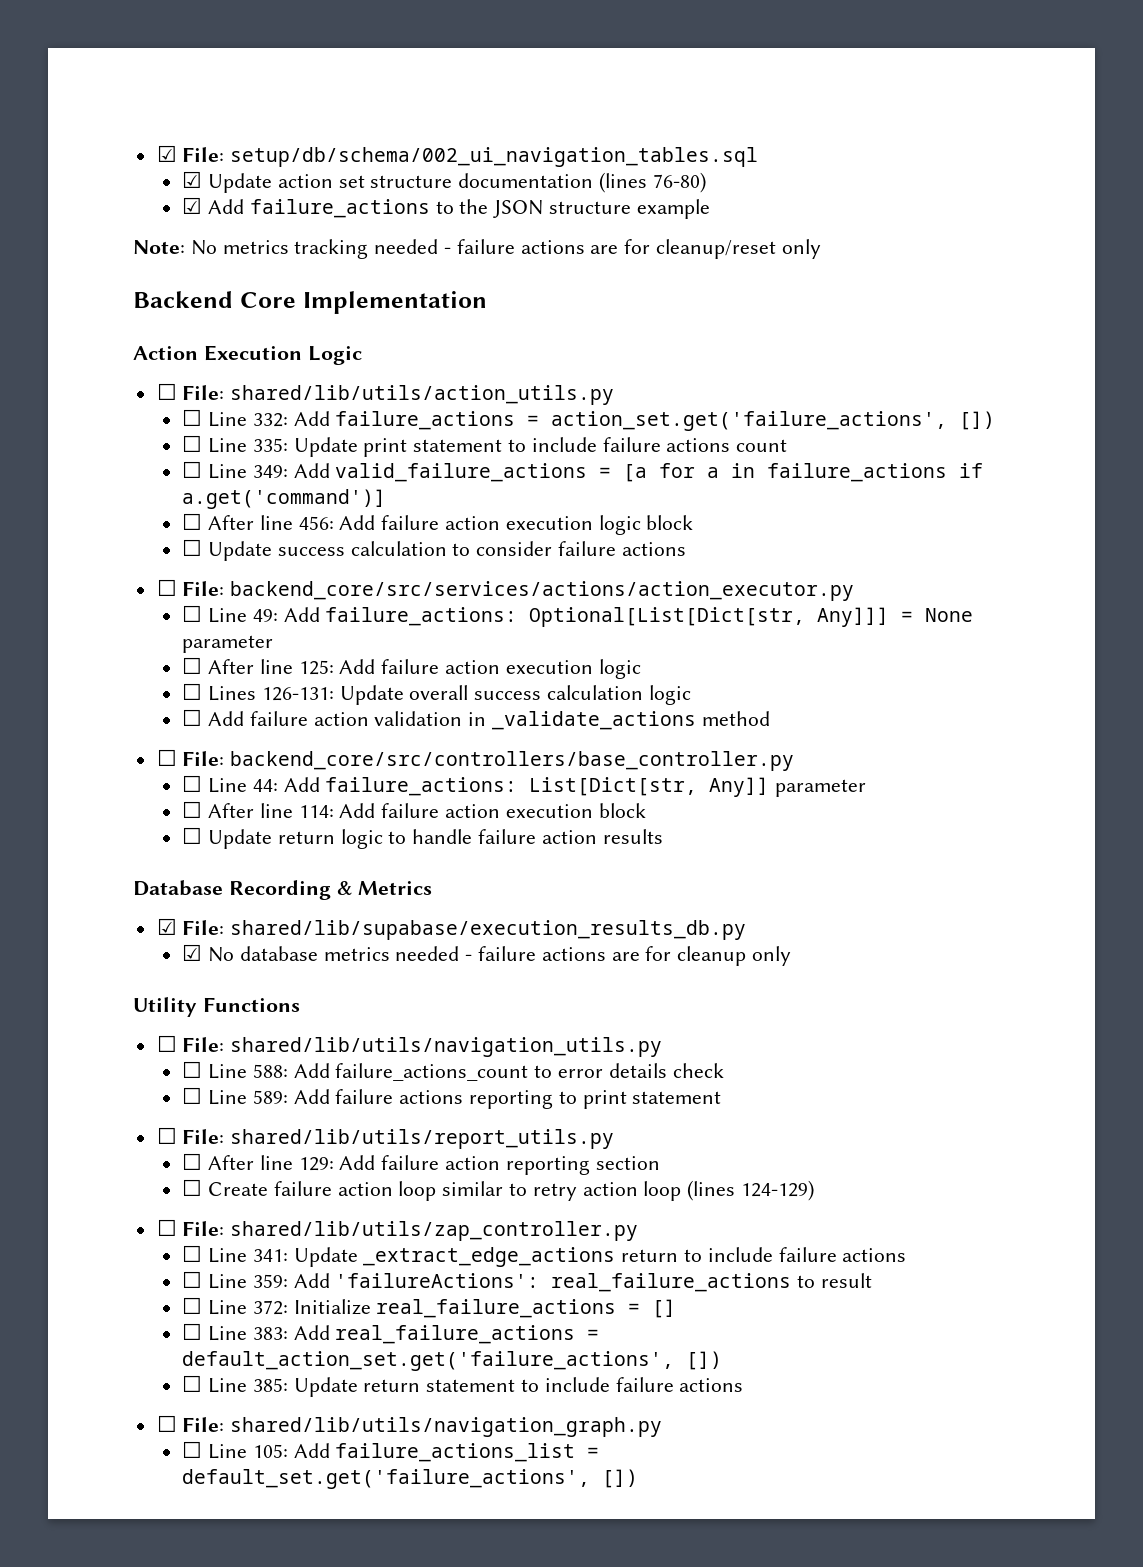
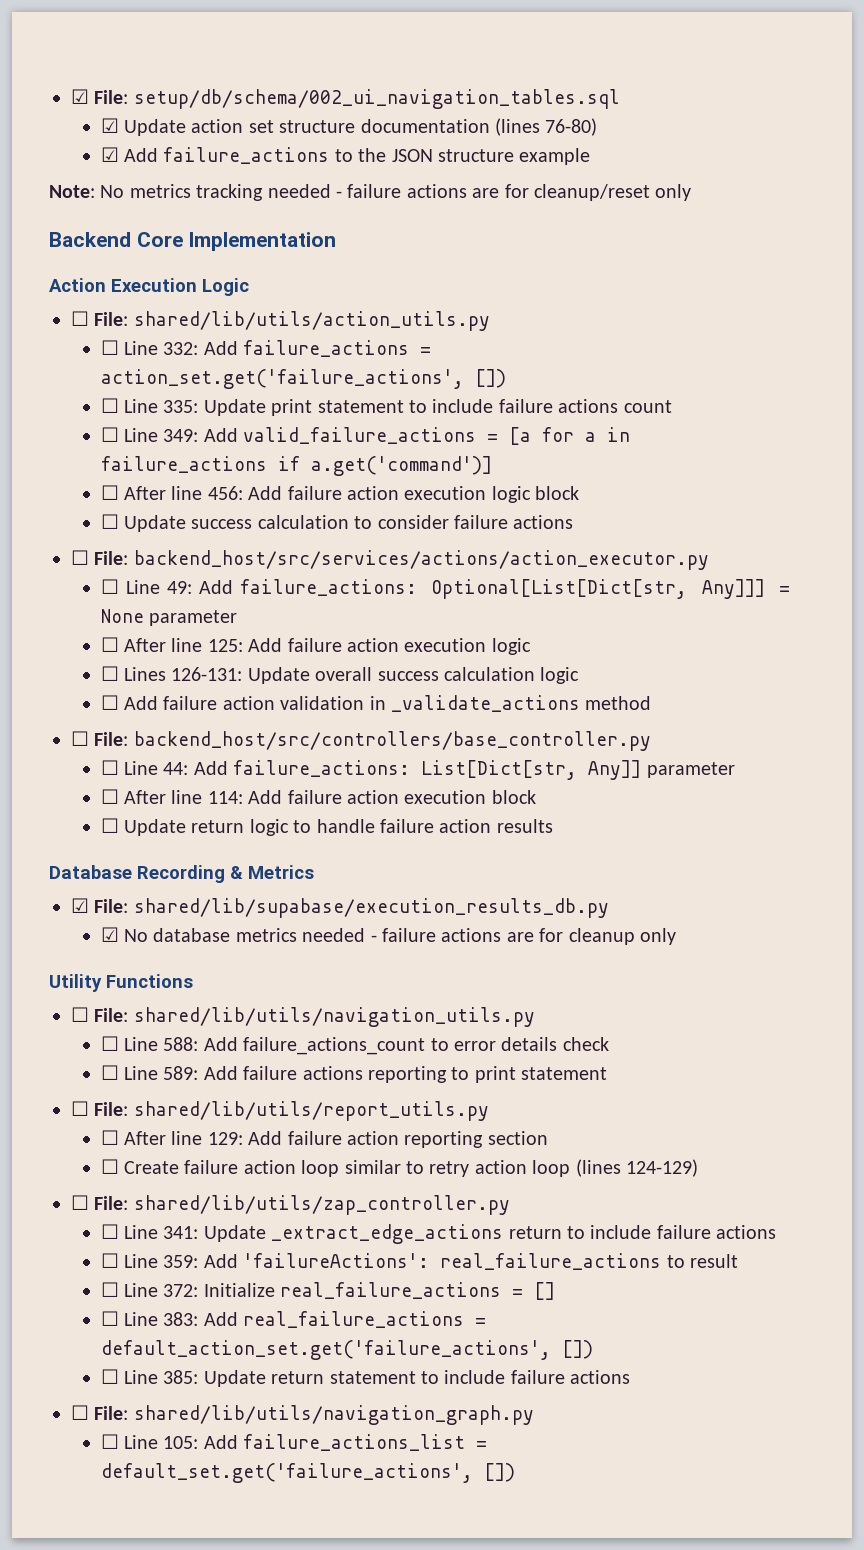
- ☐ File: backend_core/src/services/actions/action_executor.py
+ ☐ File: backend_host/src/services/actions/action_executor.py
- ☐ File: backend_core/src/controllers/base_controller.py
+ ☐ File: backend_host/src/controllers/base_controller.py

